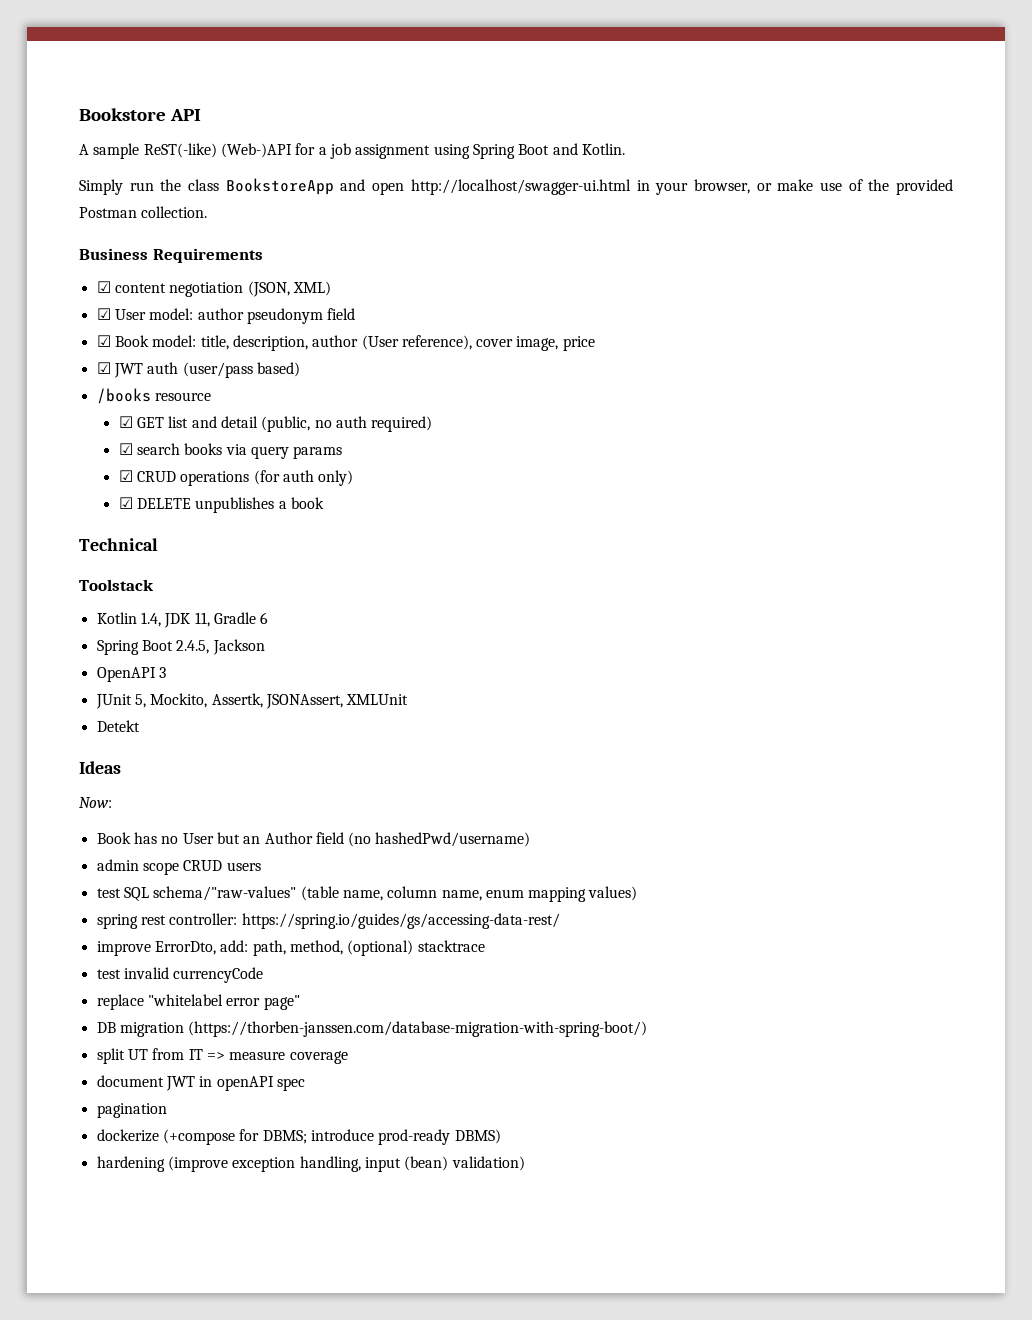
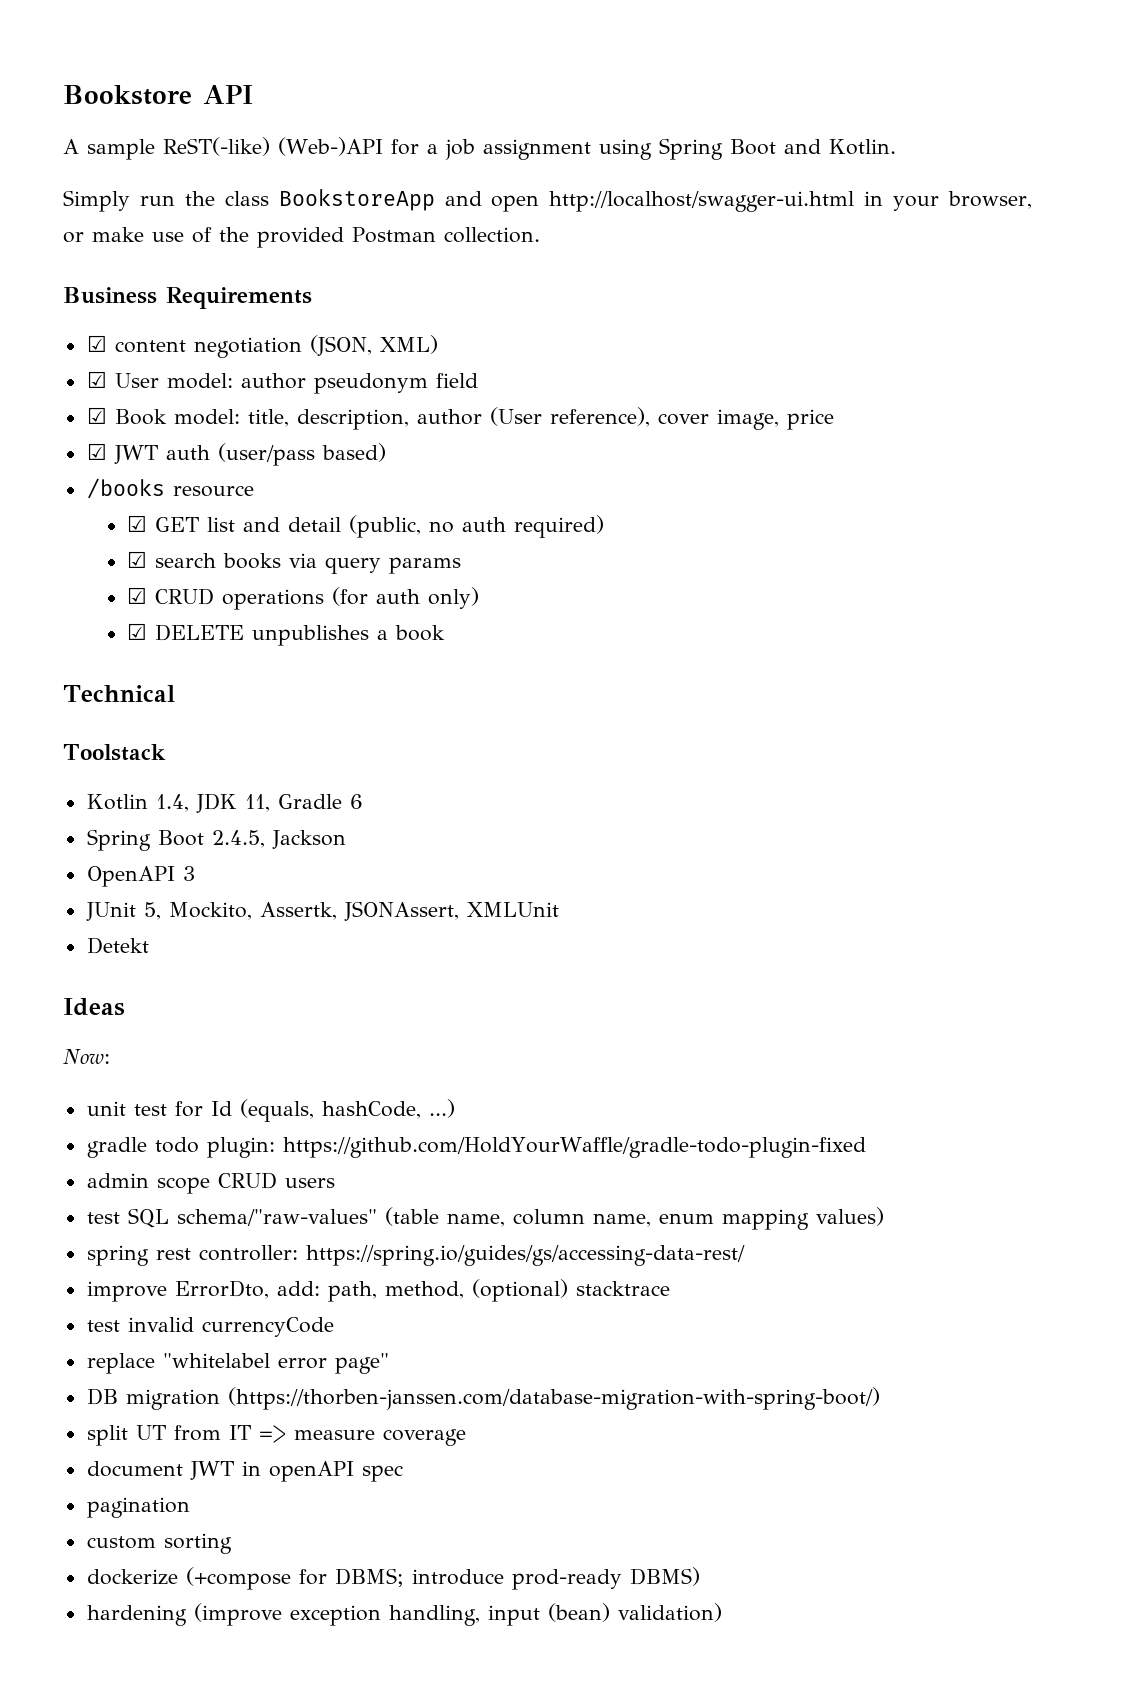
- Book has no User but an Author field (no hashedPwd/username)
+ unit test for Id (equals, hashCode, ...)
+ gradle todo plugin: https://github.com/HoldYourWaffle/gradle-todo-plugin-fixed
+ custom sorting

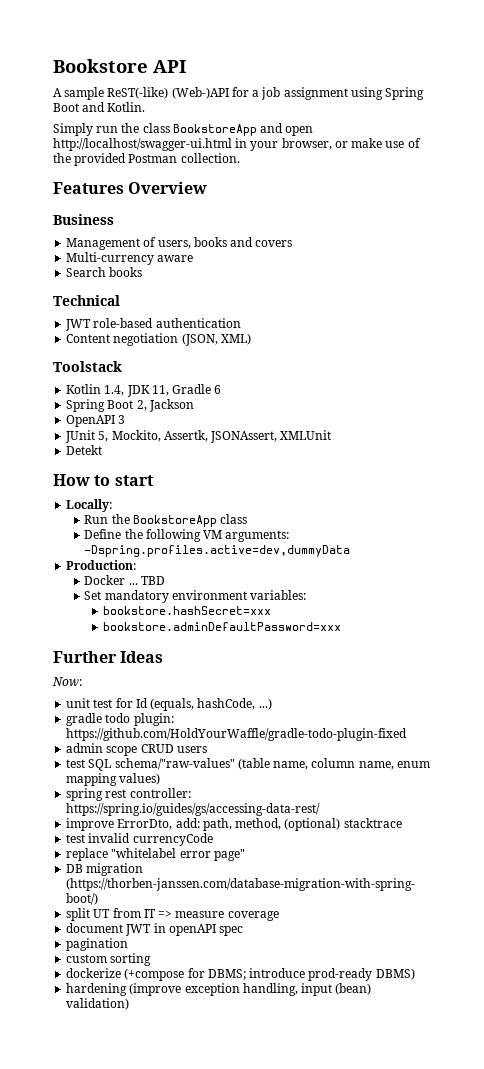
+ Features Overview
- Business Requirements
- ☑ content negotiation (JSON, XML)
- ☑ User model: author pseudonym field
- ☑ Book model: title, description, author (User reference), cover image, price
- ☑ JWT auth (user/pass based)
- /books resource
- ☑ GET list and detail (public, no auth required)
- ☑ search books via query params
- ☑ CRUD operations (for auth only)
- ☑ DELETE unpublishes a book
+ Business
+ Management of users, books and covers
+ Multi-currency aware
+ Search books
  Technical
+ JWT role-based authentication
+ Content negotiation (JSON, XML)
- Spring Boot 2.4.5, Jackson
+ Spring Boot 2, Jackson
- Ideas
+ How to start
+ Locally:
+ Run the BookstoreApp class
+ Define the following VM arguments: -Dspring.profiles.active=dev,dummyData
+ Production:
+ Docker ... TBD
+ Set mandatory environment variables:
+ bookstore.hashSecret=xxx
+ bookstore.adminDefaultPassword=xxx
+ Further Ideas

